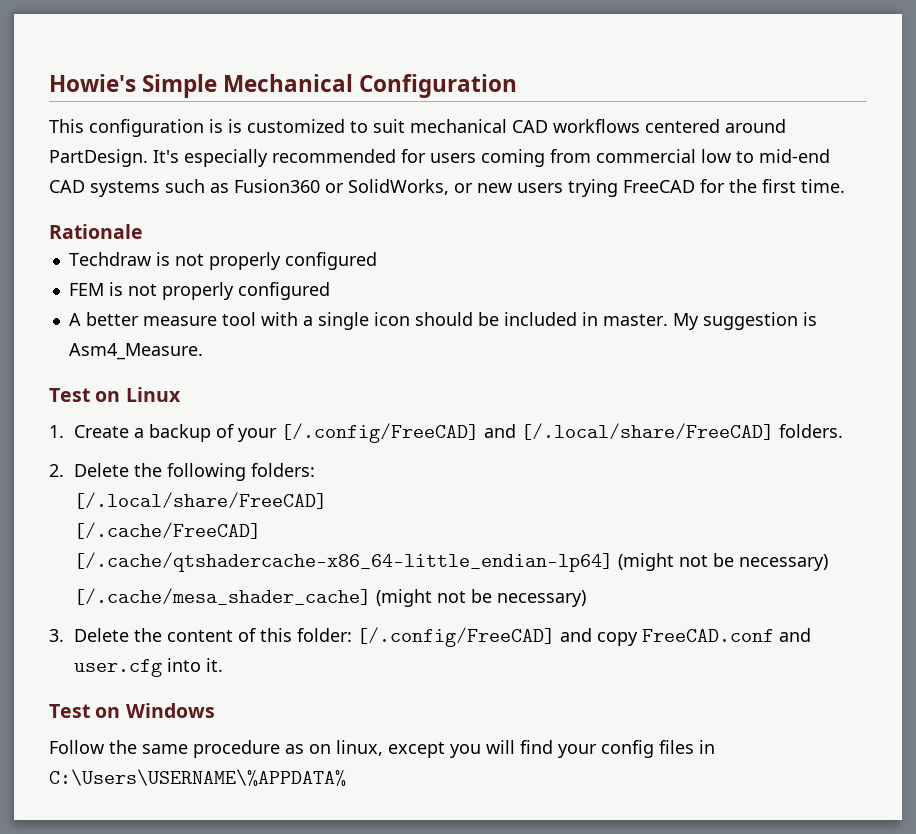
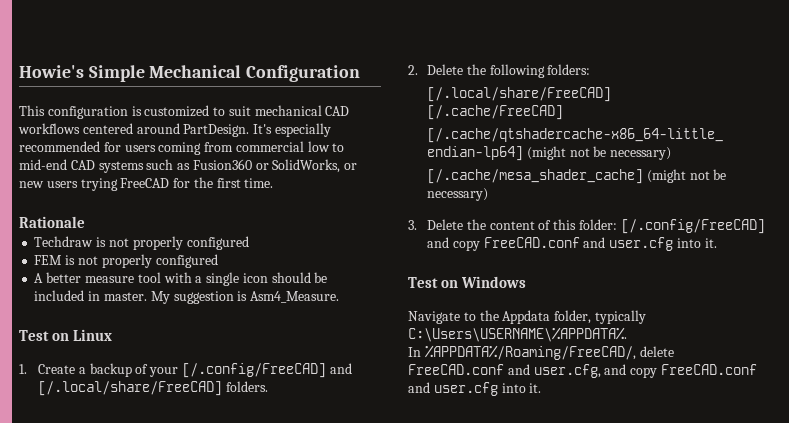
- This configuration is is customized to suit mechanical CAD workflows centered around PartDesign.
+ This configuration is customized to suit mechanical CAD workflows centered around PartDesign.
- Follow the same procedure as on linux, except you will find your config files in C:\Users\USERNAME\%APPDATA%
+ Navigate to the Appdata folder, typically C:\Users\USERNAME\%APPDATA%.
+ In %APPDATA%/Roaming/FreeCAD/, delete FreeCAD.conf and user.cfg, and copy FreeCAD.conf and user.cfg into it.

